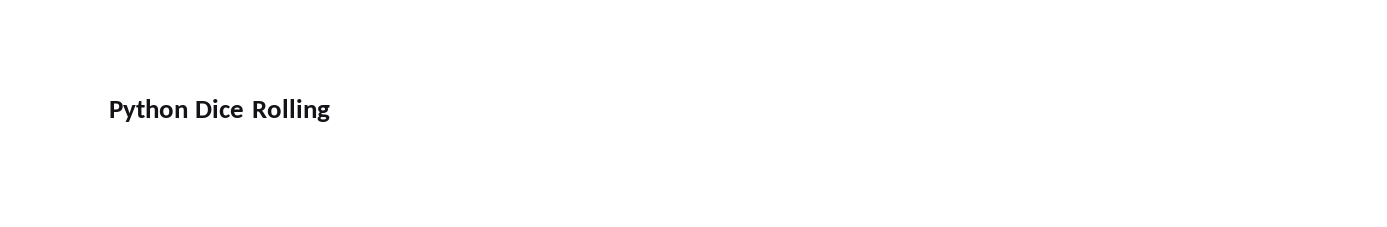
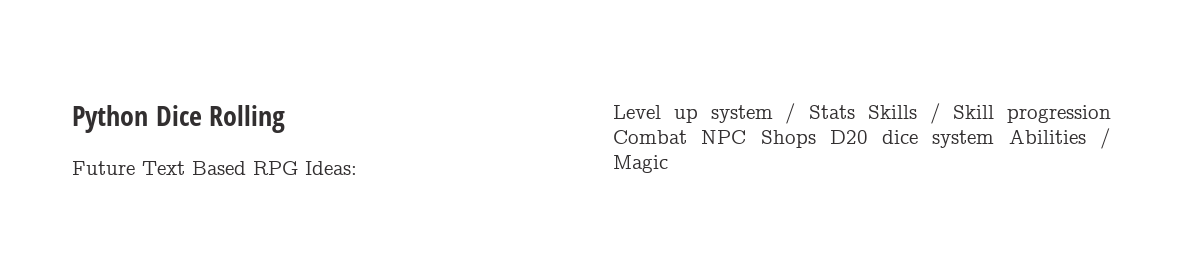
+ Future Text Based RPG Ideas:
+ Level up system / Stats Skills / Skill progression Combat NPC Shops D20 dice system Abilities / Magic

